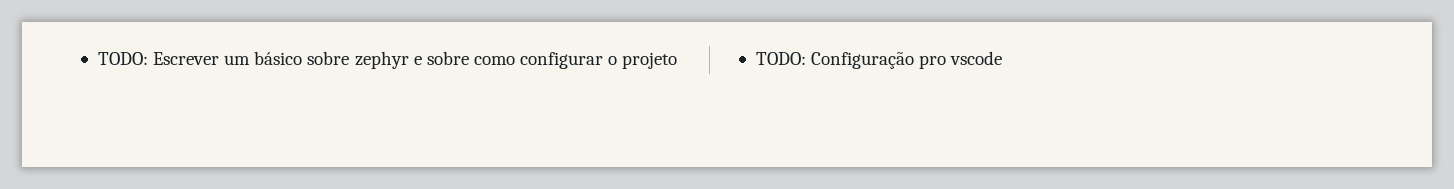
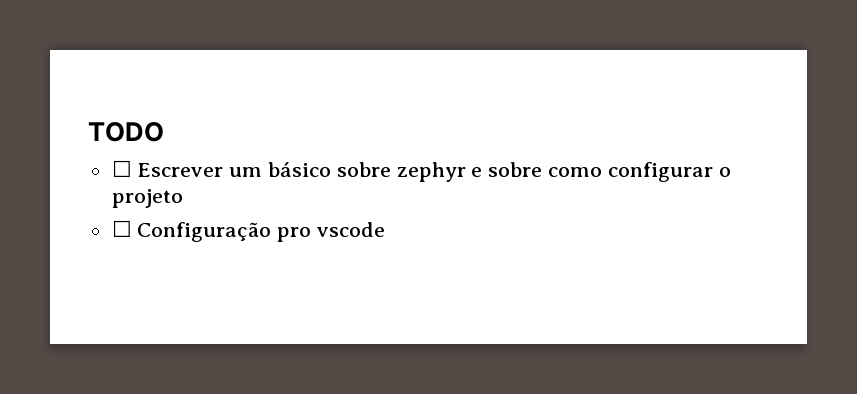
- TODO: Escrever um básico sobre zephyr e sobre como configurar o projeto
+ TODO
+ ☐ Escrever um básico sobre zephyr e sobre como configurar o projeto
- TODO: Configuração pro vscode
+ ☐ Configuração pro vscode

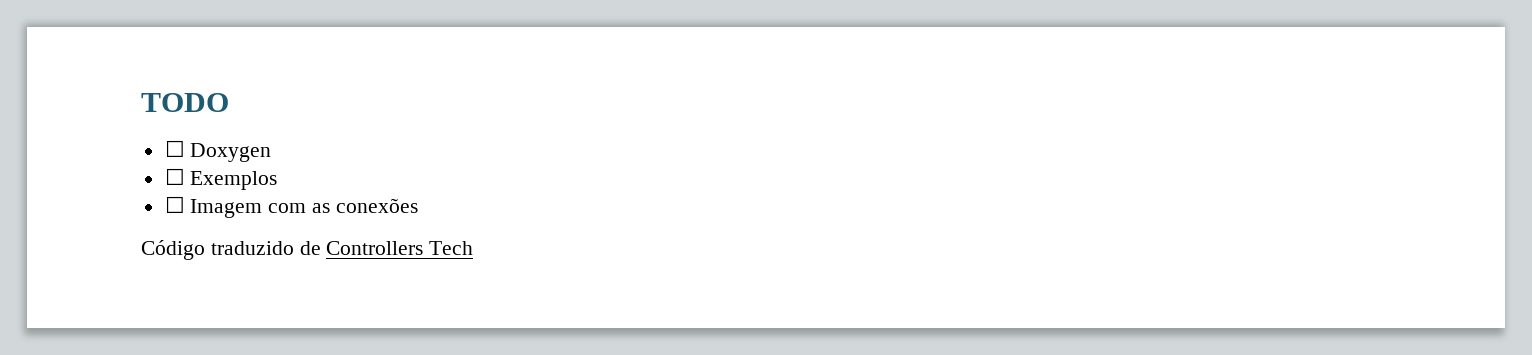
- ☐ Escrever um básico sobre zephyr e sobre como configurar o projeto
- ☐ Configuração pro vscode
+ ☐ Doxygen
+ ☐ Exemplos
+ ☐ Imagem com as conexões
+ Código traduzido de Controllers Tech

